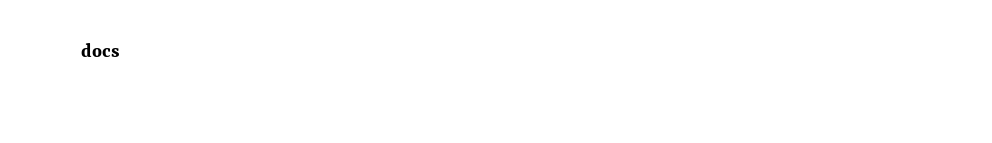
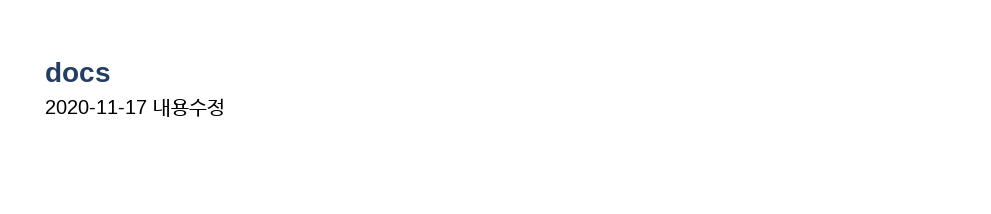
+ 2020-11-17 내용수정

